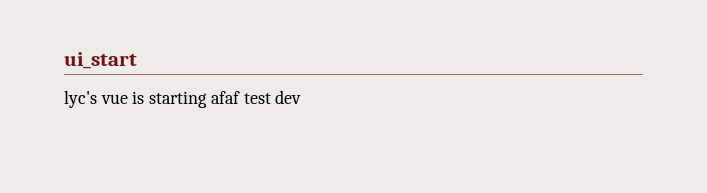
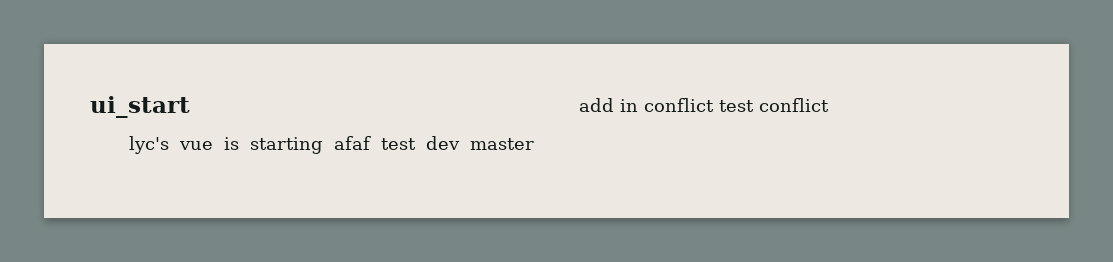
- lyc's vue is starting afaf test dev
+ lyc's vue is starting afaf test dev master add in conflict test conflict

